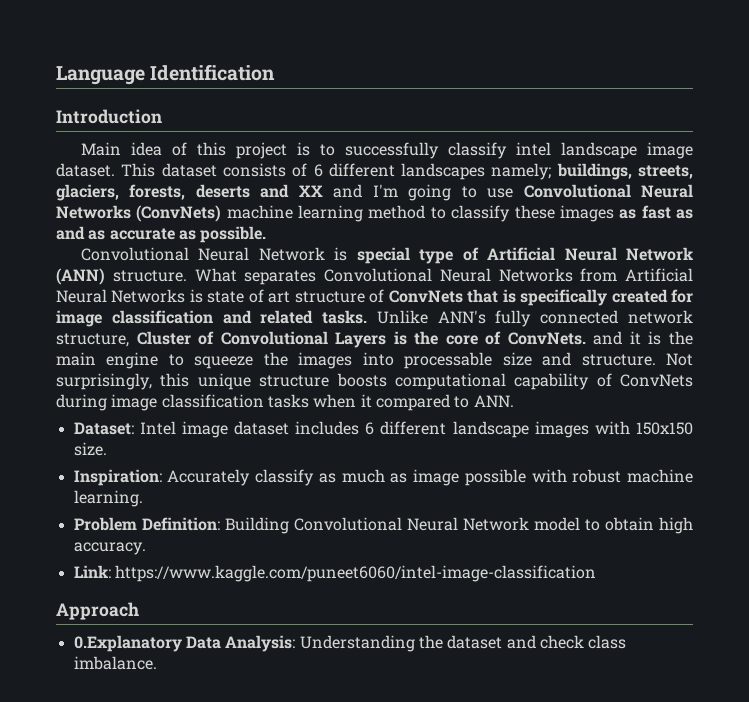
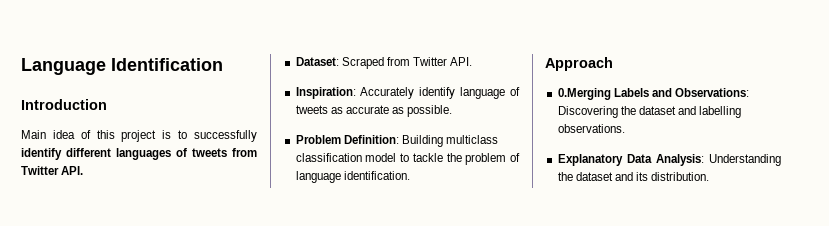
- Main idea of this project is to successfully classify intel landscape image dataset. This dataset consists of 6 different landscapes namely; buildings, streets, glaciers, forests, deserts and XX and I'm going to use Convolutional Neural Networks (ConvNets) machine learning method to classify these images as fast as and as accurate as possible.
- Convolutional Neural Network is special type of Artificial Neural Network (ANN) structure. What separates Convolutional Neural Networks from Artificial Neural Networks is state of art structure of ConvNets that is specifically created for image classification and related tasks. Unlike ANN's fully connected network structure, Cluster of Convolutional Layers is the core of ConvNets. and it is the main engine to squeeze the images into processable size and structure. Not surprisingly, this unique structure boosts computational capability of ConvNets during image classification tasks when it compared to ANN.
- Dataset: Intel image dataset includes 6 different landscape images with 150x150 size.
- Inspiration: Accurately classify as much as image possible with robust machine learning.
- Problem Definition: Building Convolutional Neural Network model to obtain high accuracy.
- Link: https://www.kaggle.com/puneet6060/intel-image-classification
+ Main idea of this project is to successfully identify different languages of tweets from Twitter API.
+ Dataset: Scraped from Twitter API.
+ Inspiration: Accurately identify language of tweets as accurate as possible.
+ Problem Definition: Building multiclass classification model to tackle the problem of language identification.
  Approach
- 0.Explanatory Data Analysis: Understanding the dataset and check class imbalance.
+ 0.Merging Labels and Observations: Discovering the dataset and labelling observations.
+ Explanatory Data Analysis: Understanding the dataset and its distribution.

